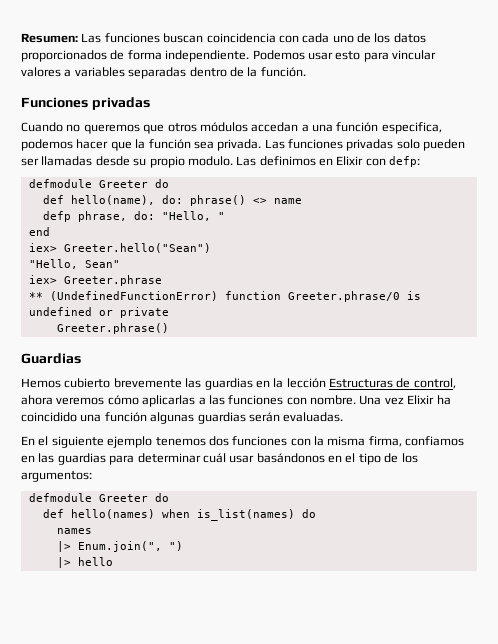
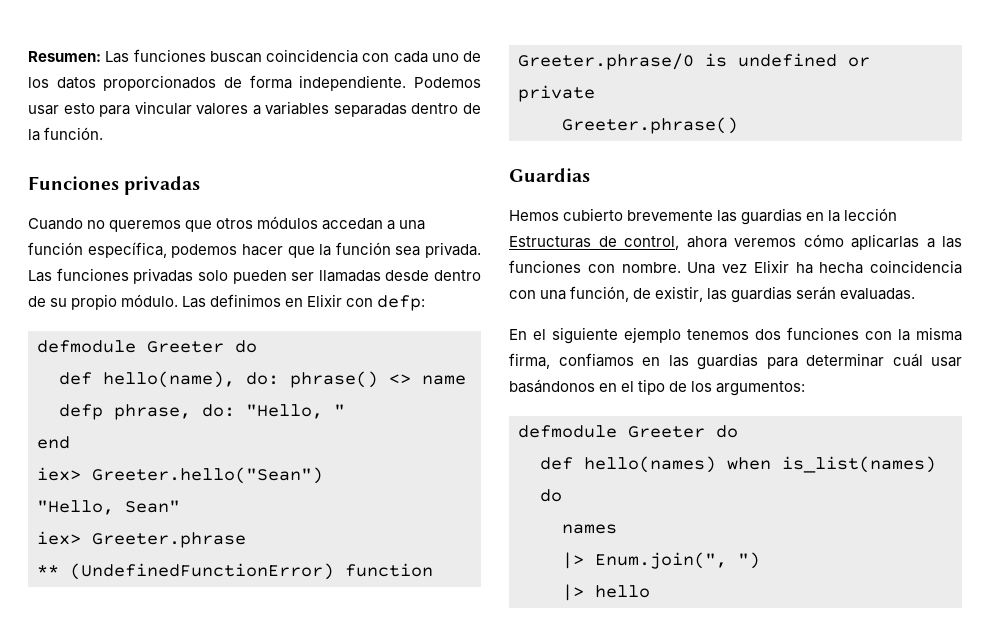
- Cuando no queremos que otros módulos accedan a una función especifica, podemos hacer que la función sea privada.
+ Cuando no queremos que otros módulos accedan a una función específica, podemos hacer que la función sea privada.
- Las funciones privadas solo pueden ser llamadas desde su propio modulo.
+ Las funciones privadas solo pueden ser llamadas desde dentro de su propio módulo.
- Una vez Elixir ha coincidido una función algunas guardias serán evaluadas.
+ Una vez Elixir ha hecha coincidencia con una función, de existir, las guardias serán evaluadas.

